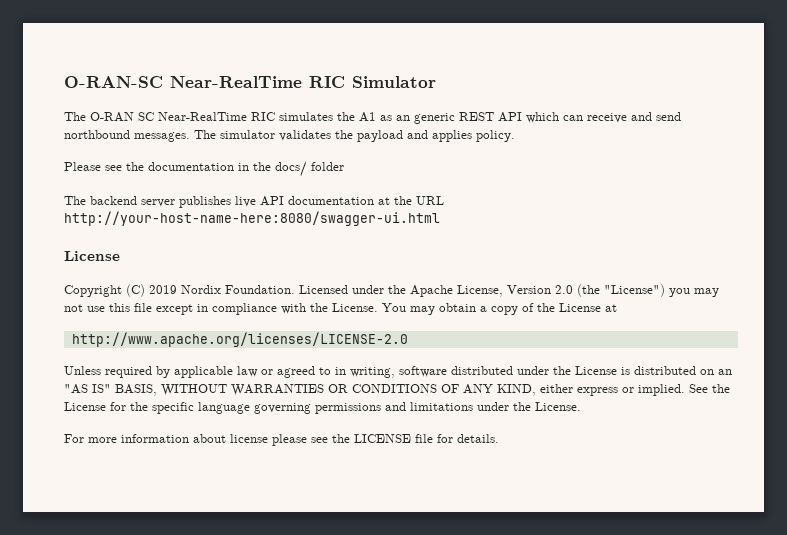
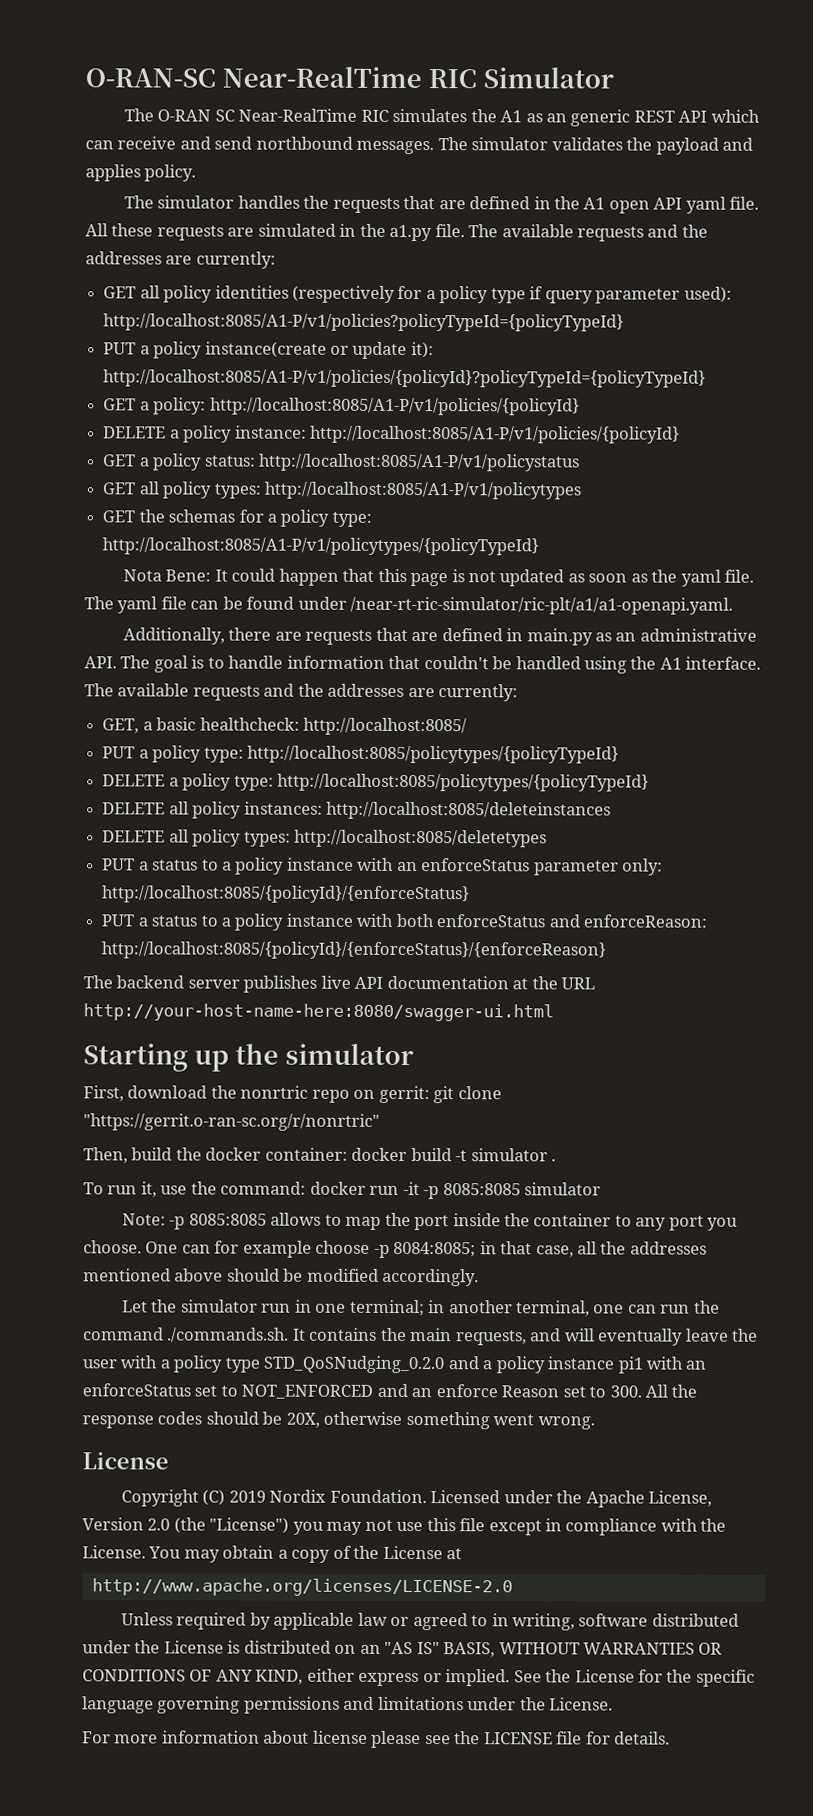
- Please see the documentation in the docs/ folder
+ The simulator handles the requests that are defined in the A1 open API yaml file. All these requests are simulated in the a1.py file. The available requests and the addresses are currently:
+ GET all policy identities (respectively for a policy type if query parameter used): http://localhost:8085/A1-P/v1/policies?policyTypeId={policyTypeId}
+ PUT a policy instance(create or update it): http://localhost:8085/A1-P/v1/policies/{policyId}?policyTypeId={policyTypeId}
+ GET a policy: http://localhost:8085/A1-P/v1/policies/{policyId}
+ DELETE a policy instance: http://localhost:8085/A1-P/v1/policies/{policyId}
+ GET a policy status: http://localhost:8085/A1-P/v1/policystatus
+ GET all policy types: http://localhost:8085/A1-P/v1/policytypes
+ GET the schemas for a policy type: http://localhost:8085/A1-P/v1/policytypes/{policyTypeId}
+ Nota Bene: It could happen that this page is not updated as soon as the yaml file. The yaml file can be found under /near-rt-ric-simulator/ric-plt/a1/a1-openapi.yaml.
+ Additionally, there are requests that are defined in main.py as an administrative API. The goal is to handle information that couldn't be handled using the A1 interface. The available requests and the addresses are currently:
+ GET, a basic healthcheck: http://localhost:8085/
+ PUT a policy type: http://localhost:8085/policytypes/{policyTypeId}
+ DELETE a policy type: http://localhost:8085/policytypes/{policyTypeId}
+ DELETE all policy instances: http://localhost:8085/deleteinstances
+ DELETE all policy types: http://localhost:8085/deletetypes
+ PUT a status to a policy instance with an enforceStatus parameter only: http://localhost:8085/{policyId}/{enforceStatus}
+ PUT a status to a policy instance with both enforceStatus and enforceReason: http://localhost:8085/{policyId}/{enforceStatus}/{enforceReason}
+ Starting up the simulator
+ First, download the nonrtric repo on gerrit: git clone "https://gerrit.o-ran-sc.org/r/nonrtric"
+ Then, build the docker container: docker build -t simulator .
+ To run it, use the command: docker run -it -p 8085:8085 simulator
+ Note: -p 8085:8085 allows to map the port inside the container to any port you choose. One can for example choose -p 8084:8085; in that case, all the addresses mentioned above should be modified accordingly.
+ Let the simulator run in one terminal; in another terminal, one can run the command ./commands.sh. It contains the main requests, and will eventually leave the user with a policy type STD_QoSNudging_0.2.0 and a policy instance pi1 with an enforceStatus set to NOT_ENFORCED and an enforce Reason set to 300. All the response codes should be 20X, otherwise something went wrong.

